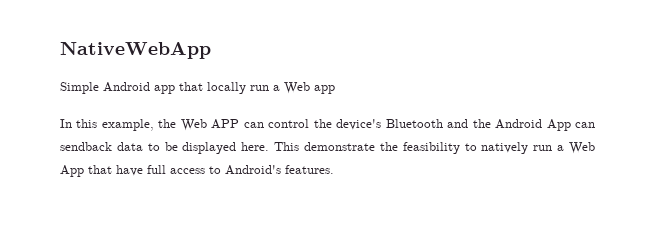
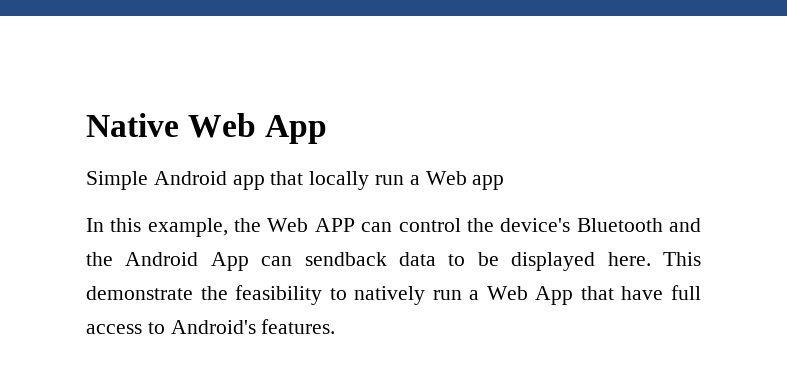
- NativeWebApp
+ Native Web App

